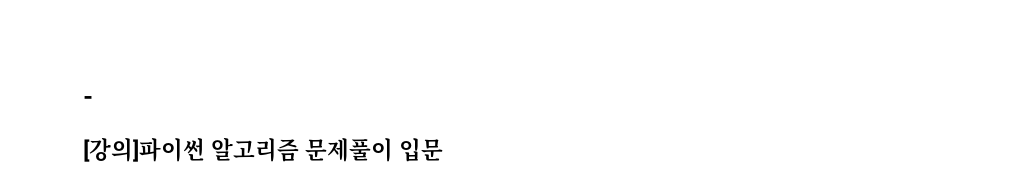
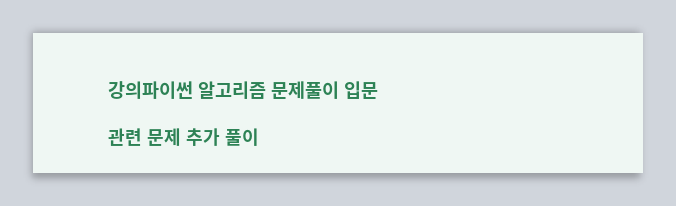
- -
- [강의]파이썬 알고리즘 문제풀이 입문
+ 강의파이썬 알고리즘 문제풀이 입문
+ 관련 문제 추가 풀이

